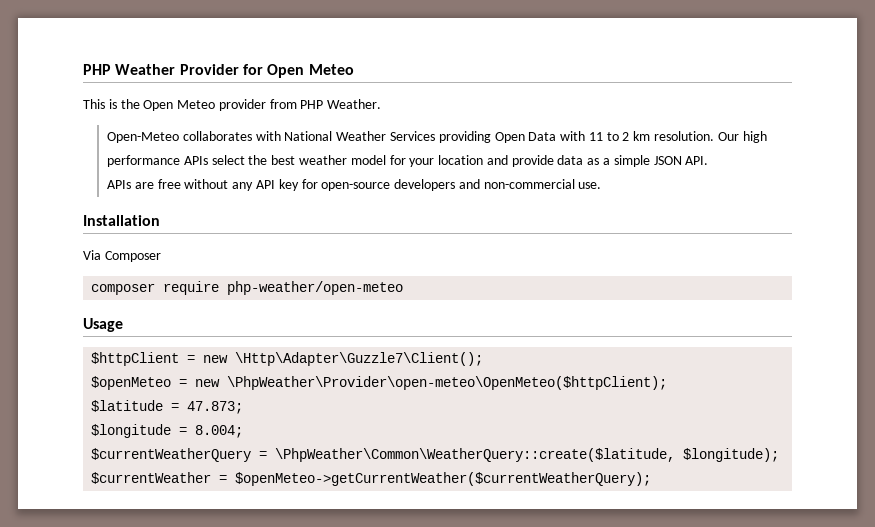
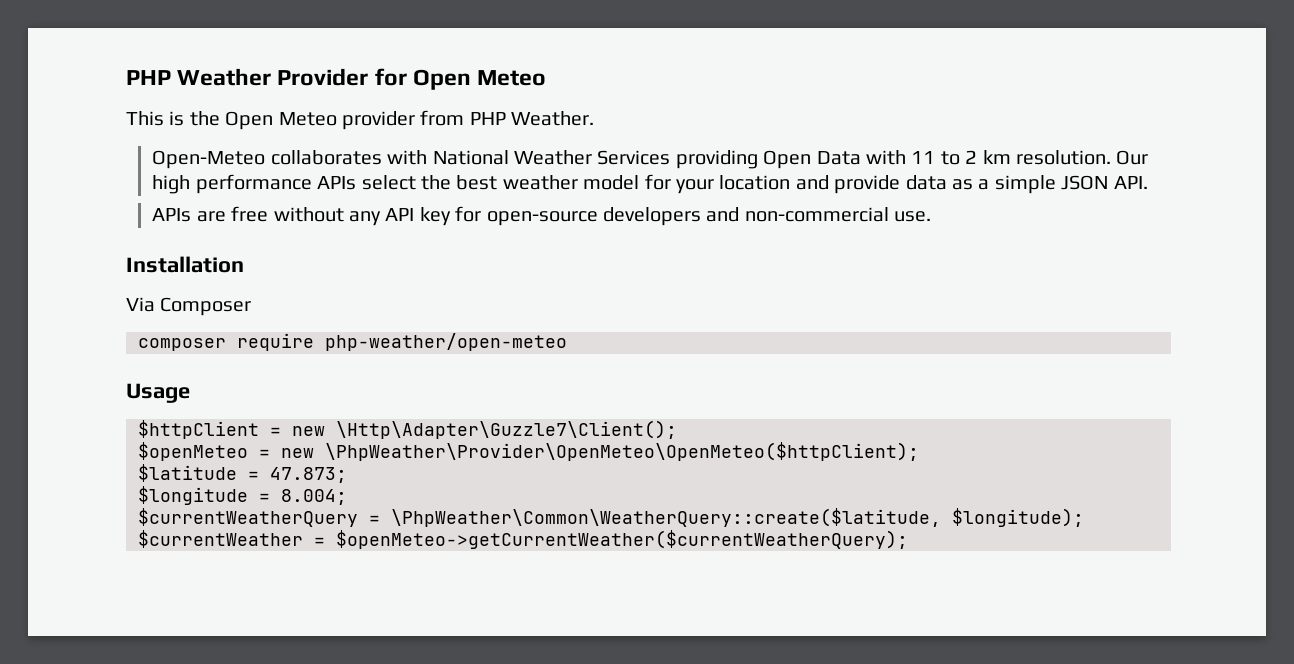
- $openMeteo = new \PhpWeather\Provider\open-meteo\OpenMeteo($httpClient);
+ $openMeteo = new \PhpWeather\Provider\OpenMeteo\OpenMeteo($httpClient);

